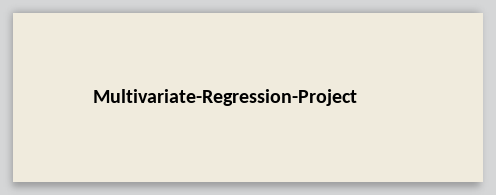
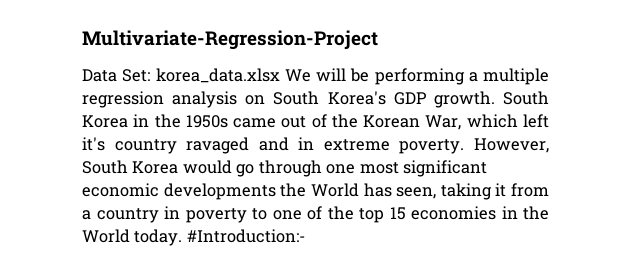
+ Data Set: korea_data.xlsx We will be performing a multiple regression analysis on South Korea's GDP growth. South Korea in the 1950s came out of the Korean War, which left it's country ravaged and in extreme poverty. However, South Korea would go through one most significant economic developments the World has seen, taking it from a country in poverty to one of the top 15 economies in the World today. #Introduction:-

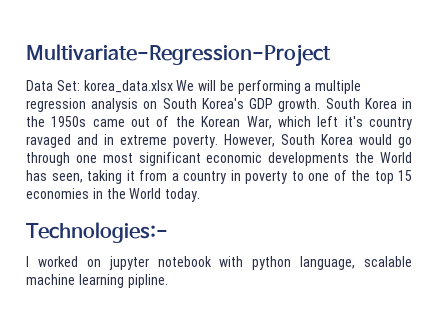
- However, South Korea would go through one most significant economic developments the World has seen, taking it from a country in poverty to one of the top 15 economies in the World today. #Introduction:-
+ However, South Korea would go through one most significant economic developments the World has seen, taking it from a country in poverty to one of the top 15 economies in the World today.
+ Technologies:-
+ I worked on jupyter notebook with python language, scalable machine learning pipline.

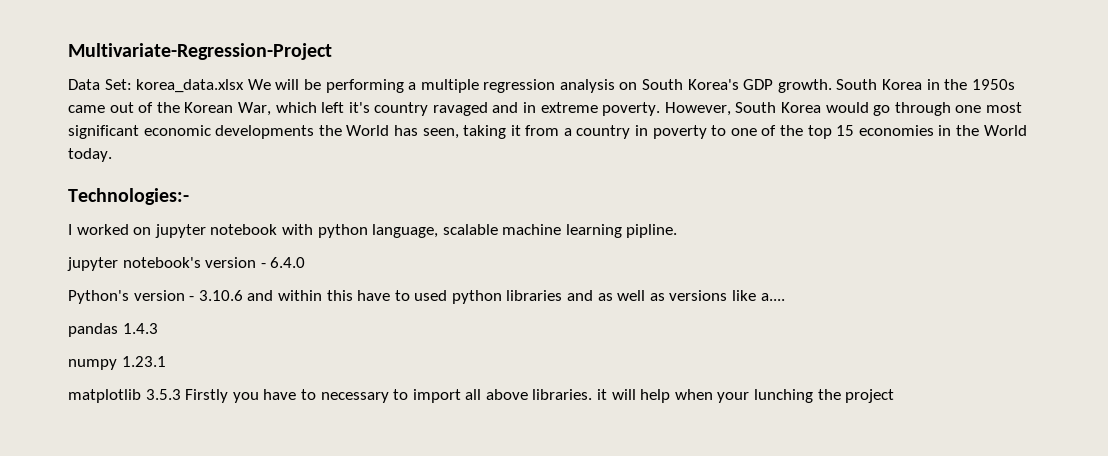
+ jupyter notebook's version - 6.4.0
+ Python's version - 3.10.6 and within this have to used python libraries and as well as versions like a....
+ pandas 1.4.3
+ numpy 1.23.1
+ matplotlib 3.5.3 Firstly you have to necessary to import all above libraries. it will help when your lunching the project

